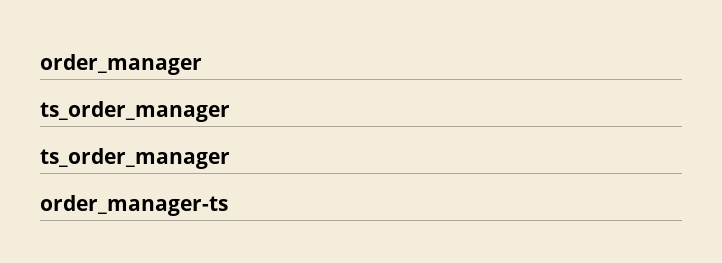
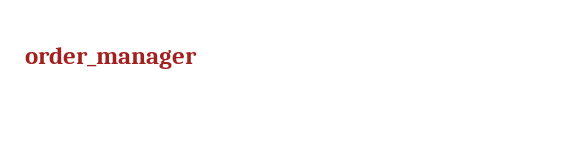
  order_manager
- ts_order_manager
- ts_order_manager
- order_manager-ts

